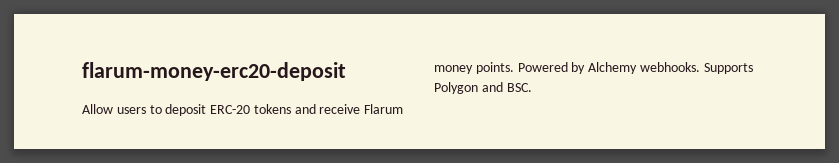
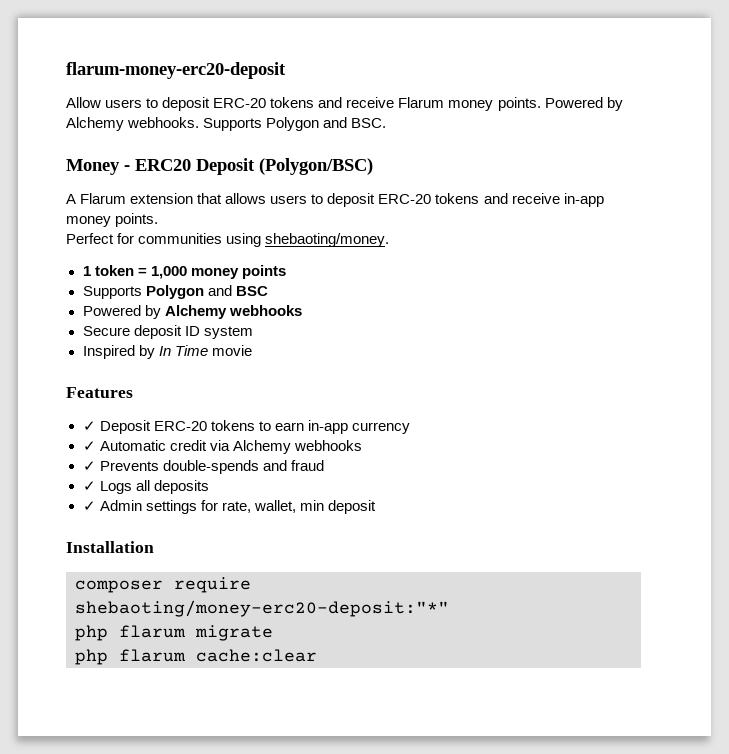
+ Money - ERC20 Deposit (Polygon/BSC)
+ A Flarum extension that allows users to deposit ERC-20 tokens and receive in-app money points.
+ Perfect for communities using shebaoting/money.
+ 1 token = 1,000 money points
+ Supports Polygon and BSC
+ Powered by Alchemy webhooks
+ Secure deposit ID system
+ Inspired by In Time movie
+ Features
+ ✓ Deposit ERC-20 tokens to earn in-app currency
+ ✓ Automatic credit via Alchemy webhooks
+ ✓ Prevents double-spends and fraud
+ ✓ Logs all deposits
+ ✓ Admin settings for rate, wallet, min deposit
+ Installation
+ composer require shebaoting/money-erc20-deposit:"*"
+ php flarum migrate
+ php flarum cache:clear

